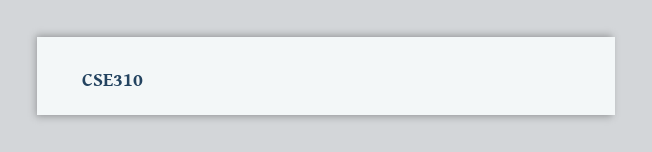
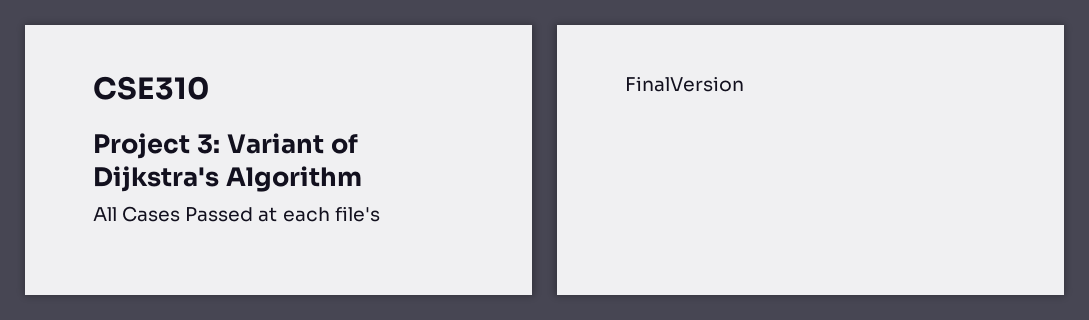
+ Project 3: Variant of Dijkstra's Algorithm
+ All Cases Passed at each file's FinalVersion

